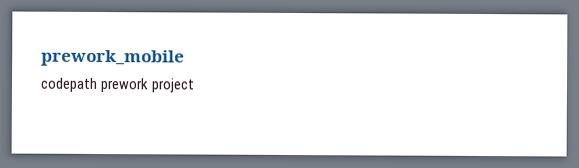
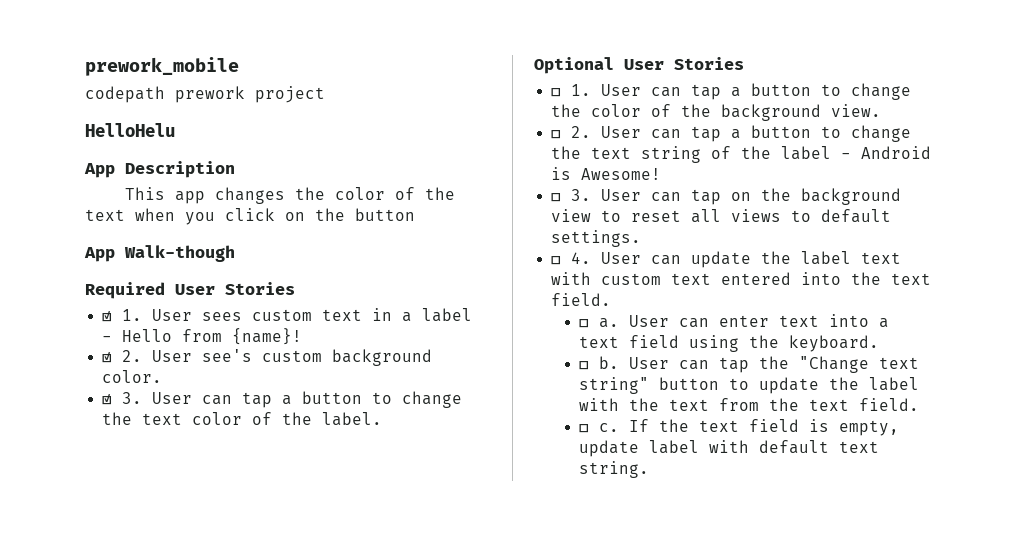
+ HelloHelu
+ App Description
+ This app changes the color of the text when you click on the button
+ App Walk-though
+ Required User Stories
+ ☑ 1. User sees custom text in a label - Hello from {name}!
+ ☑ 2. User see's custom background color.
+ ☑ 3. User can tap a button to change the text color of the label.
+ Optional User Stories
+ ☐ 1. User can tap a button to change the color of the background view.
+ ☐ 2. User can tap a button to change the text string of the label - Android is Awesome!
+ ☐ 3. User can tap on the background view to reset all views to default settings.
+ ☐ 4. User can update the label text with custom text entered into the text field.
+ ☐ a. User can enter text into a text field using the keyboard.
+ ☐ b. User can tap the "Change text string" button to update the label with the text from the text field.
+ ☐ c. If the text field is empty, update label with default text string.

